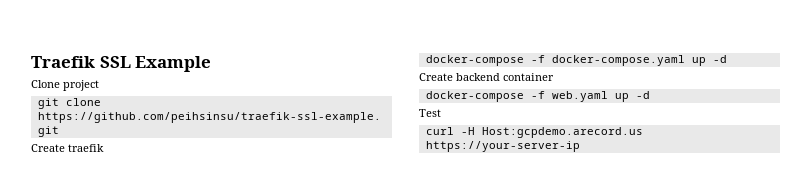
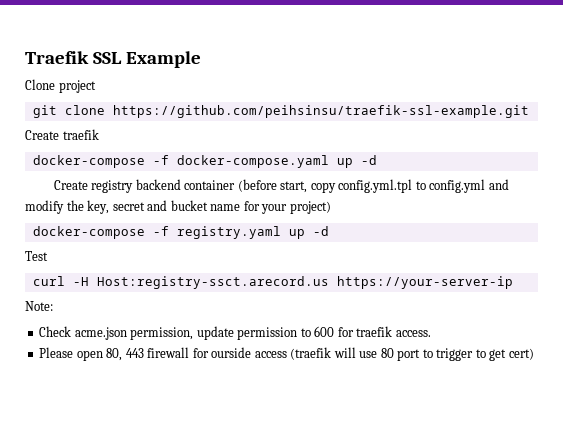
- Create backend container
- docker-compose -f web.yaml up -d
+ Create registry backend container (before start, copy config.yml.tpl to config.yml and modify the key, secret and bucket name for your project)
+ docker-compose -f registry.yaml up -d
- curl -H Host:gcpdemo.arecord.us https://your-server-ip
+ curl -H Host:registry-ssct.arecord.us https://your-server-ip
+ Note:
+ Check acme.json permission, update permission to 600 for traefik access.
+ Please open 80, 443 firewall for ourside access (traefik will use 80 port to trigger to get cert)

